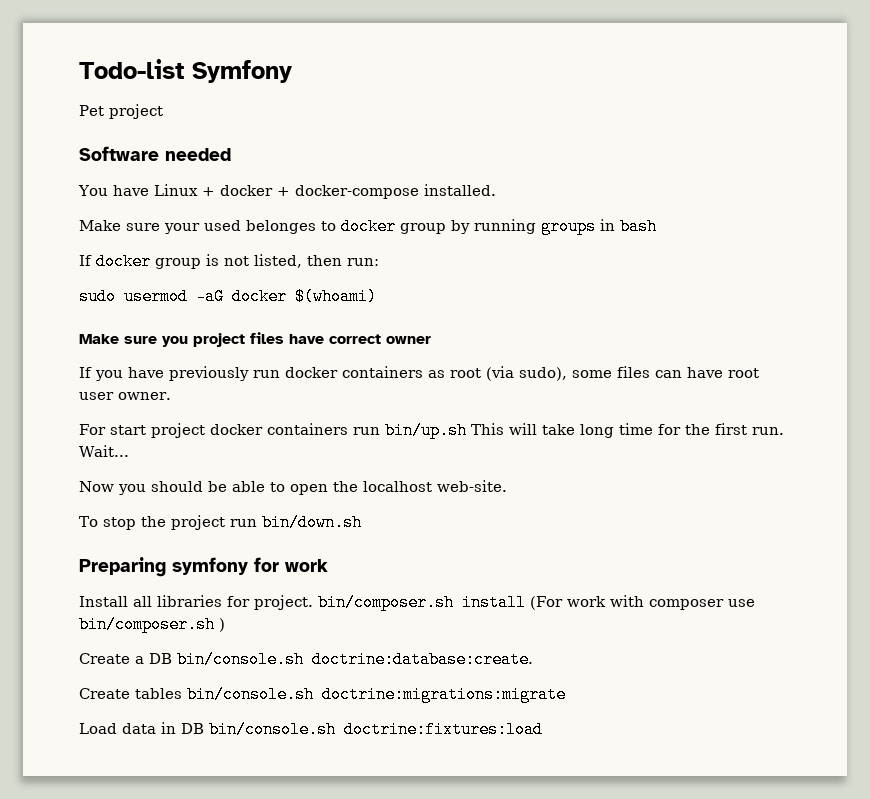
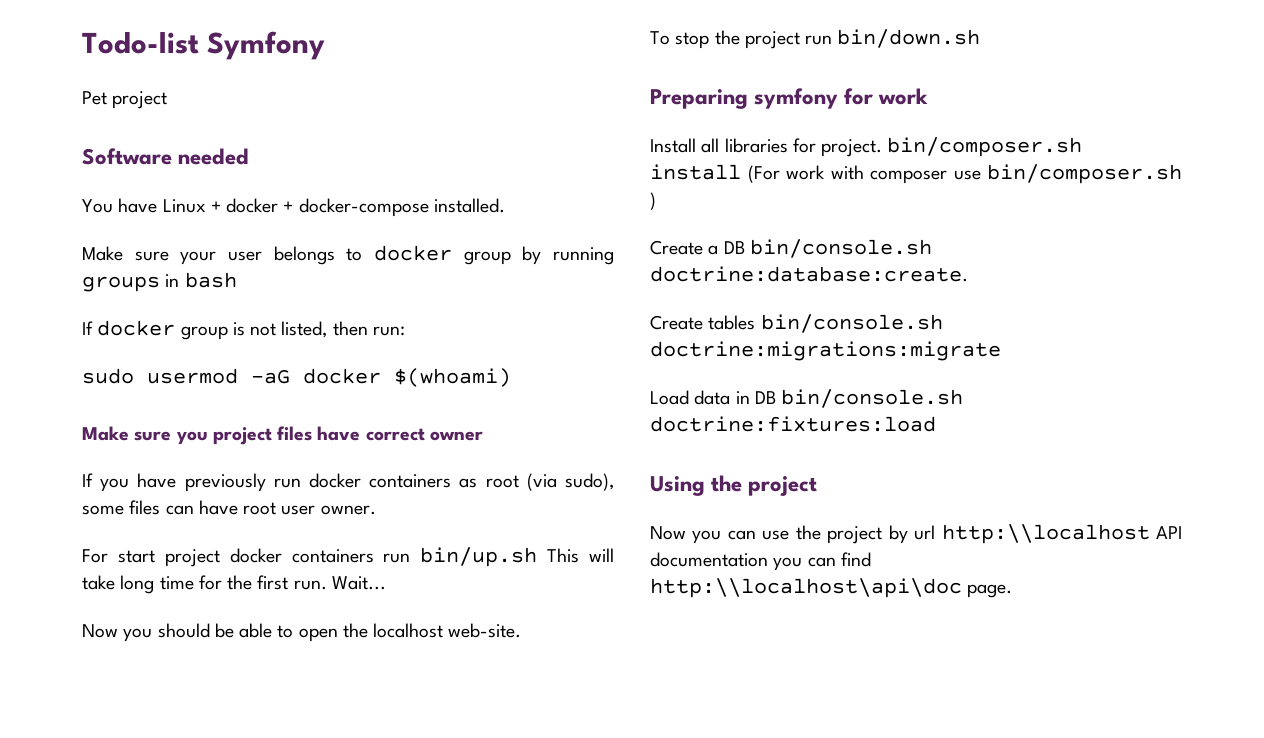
- Make sure your used belonges to docker group by running groups in bash
+ Make sure your user belongs to docker group by running groups in bash
+ Using the project
+ Now you can use the project by url http:\\localhost API documentation you can find http:\\localhost\api\doc page.

